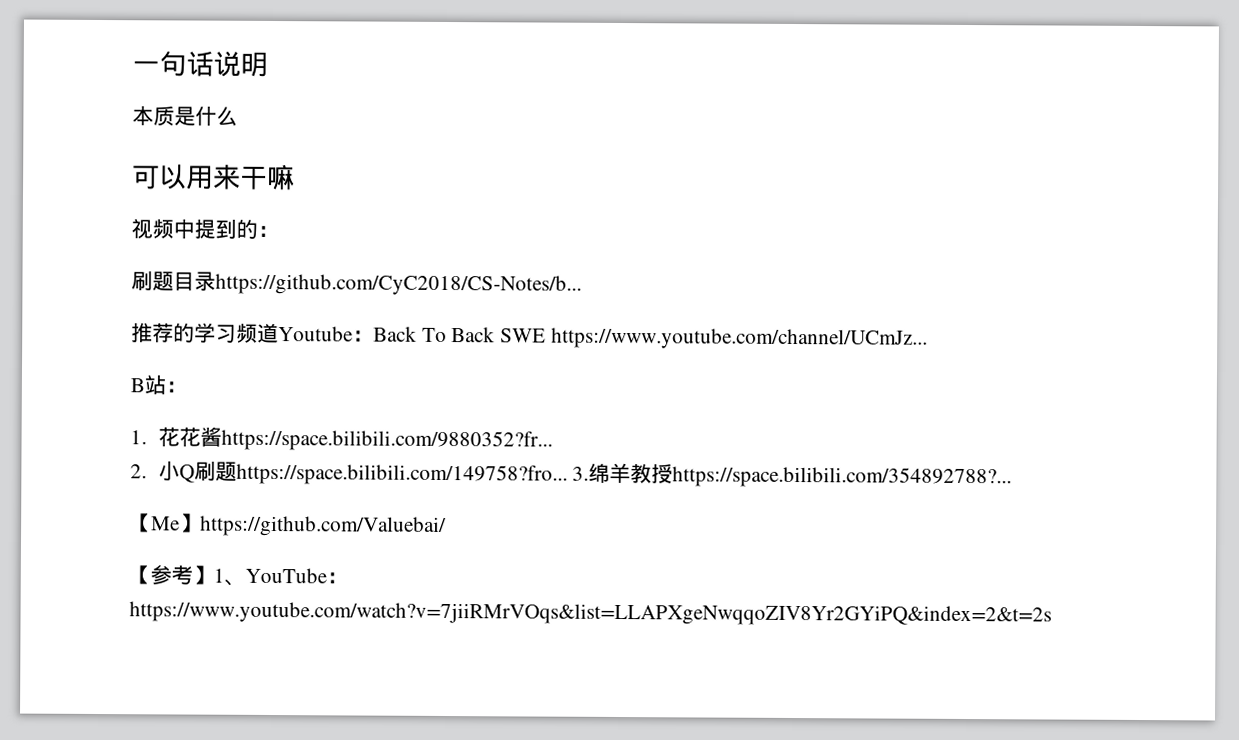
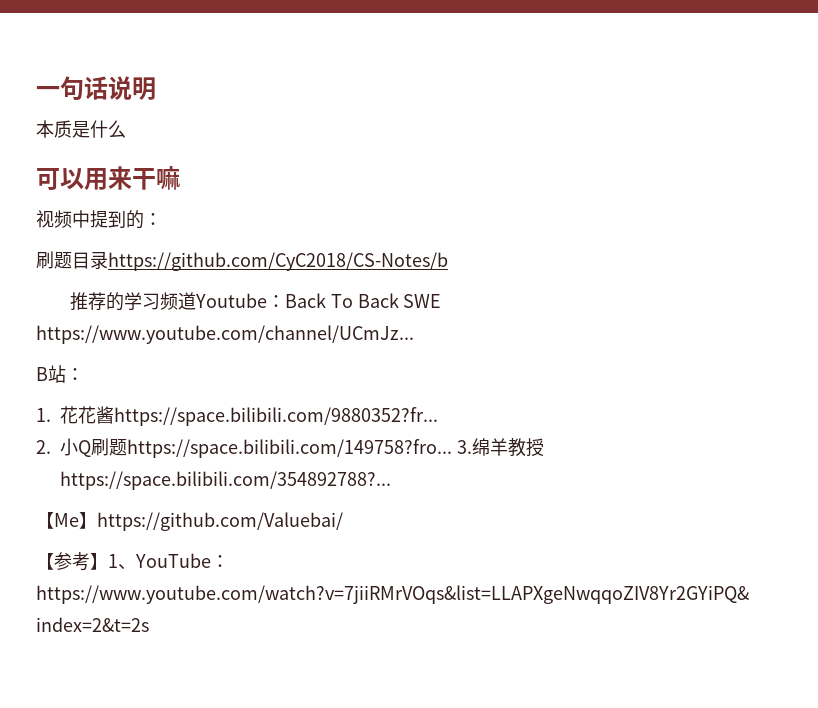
- 刷题目录https://github.com/CyC2018/CS-Notes/b...
+ 刷题目录https://github.com/CyC2018/CS-Notes/b

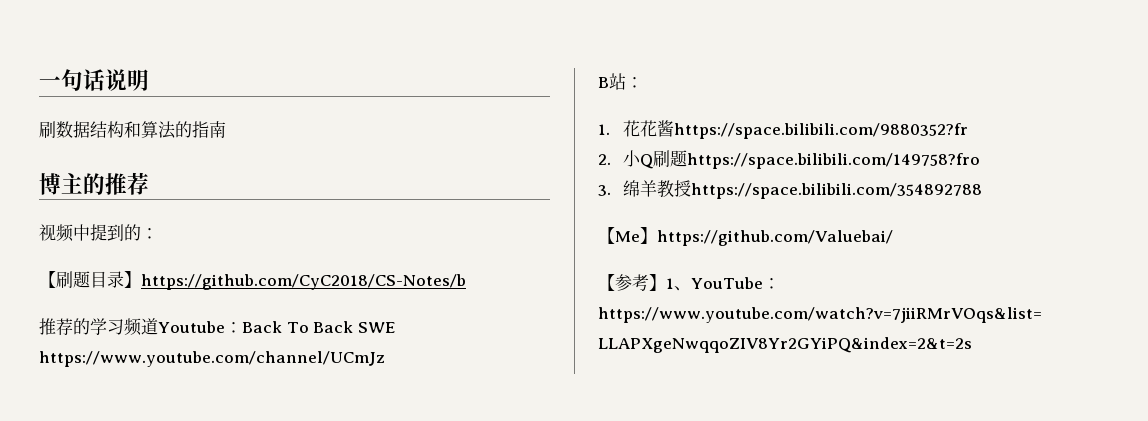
- 本质是什么
- 可以用来干嘛
+ 刷数据结构和算法的指南
+ 博主的推荐
- 刷题目录https://github.com/CyC2018/CS-Notes/b
+ 【刷题目录】https://github.com/CyC2018/CS-Notes/b
- 推荐的学习频道Youtube：Back To Back SWE https://www.youtube.com/channel/UCmJz...
+ 推荐的学习频道Youtube：Back To Back SWE https://www.youtube.com/channel/UCmJz
- 1.花花酱https://space.bilibili.com/9880352?fr...
+ 1.花花酱https://space.bilibili.com/9880352?fr
- 2.小Q刷题https://space.bilibili.com/149758?fro... 3.绵羊教授https://space.bilibili.com/354892788?...
+ 2.小Q刷题https://space.bilibili.com/149758?fro
+ 3.绵羊教授https://space.bilibili.com/354892788

